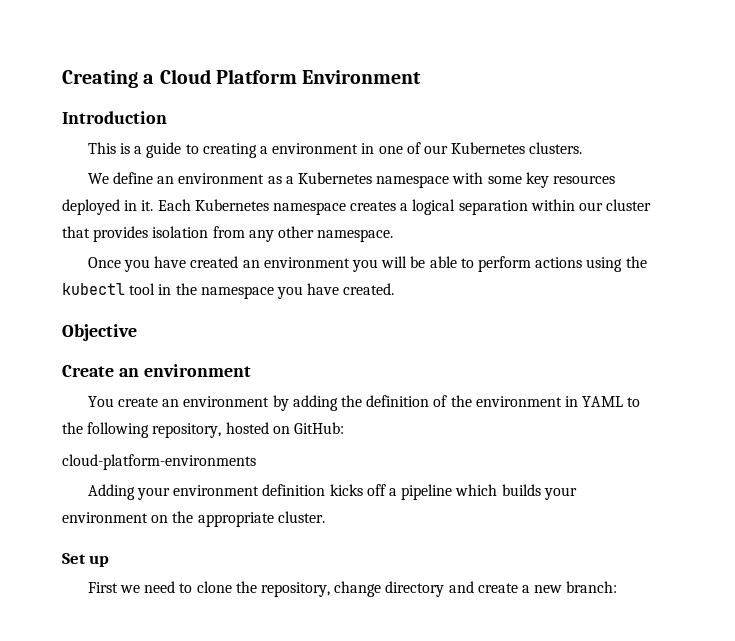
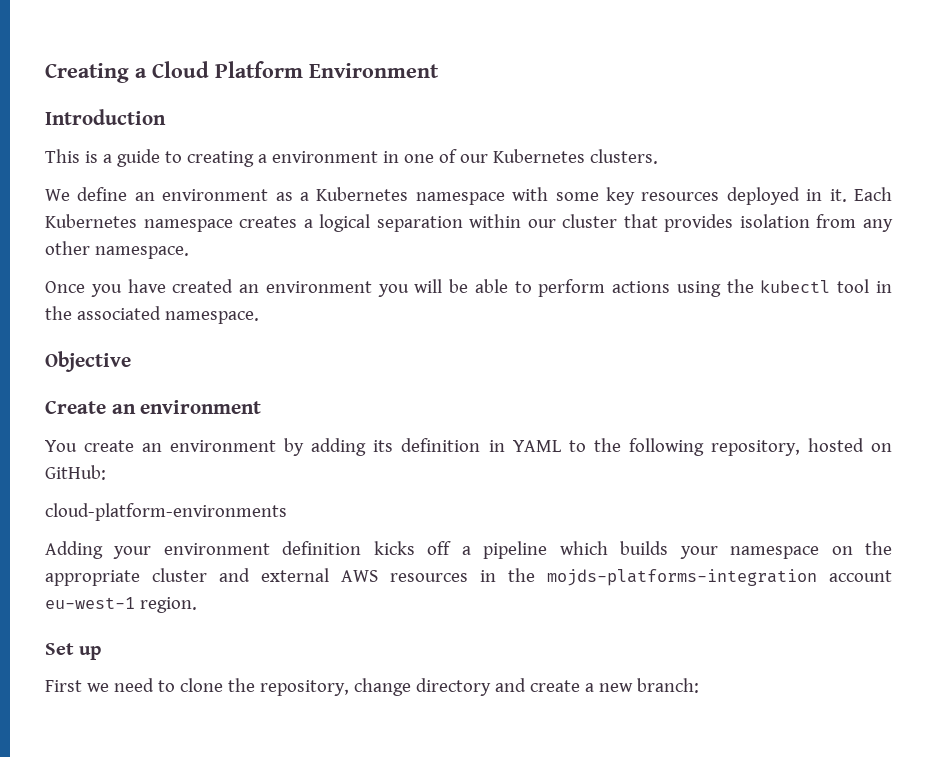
- Once you have created an environment you will be able to perform actions using the kubectl tool in the namespace you have created.
+ Once you have created an environment you will be able to perform actions using the kubectl tool in the associated namespace.
- You create an environment by adding the definition of the environment in YAML to the following repository, hosted on GitHub:
+ You create an environment by adding its definition in YAML to the following repository, hosted on GitHub:
- Adding your environment definition kicks off a pipeline which builds your environment on the appropriate cluster.
+ Adding your environment definition kicks off a pipeline which builds your namespace on the appropriate cluster and external AWS resources in the mojds-platforms-integration account eu-west-1 region.

